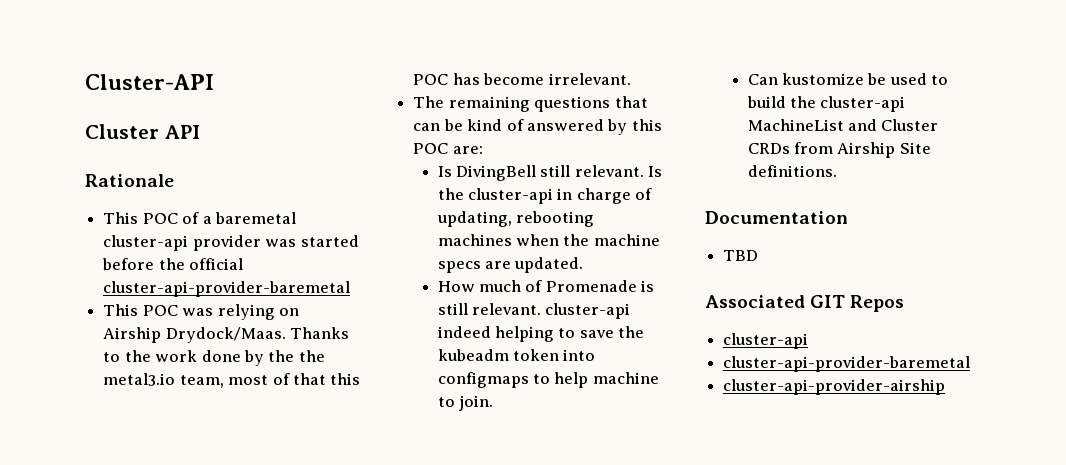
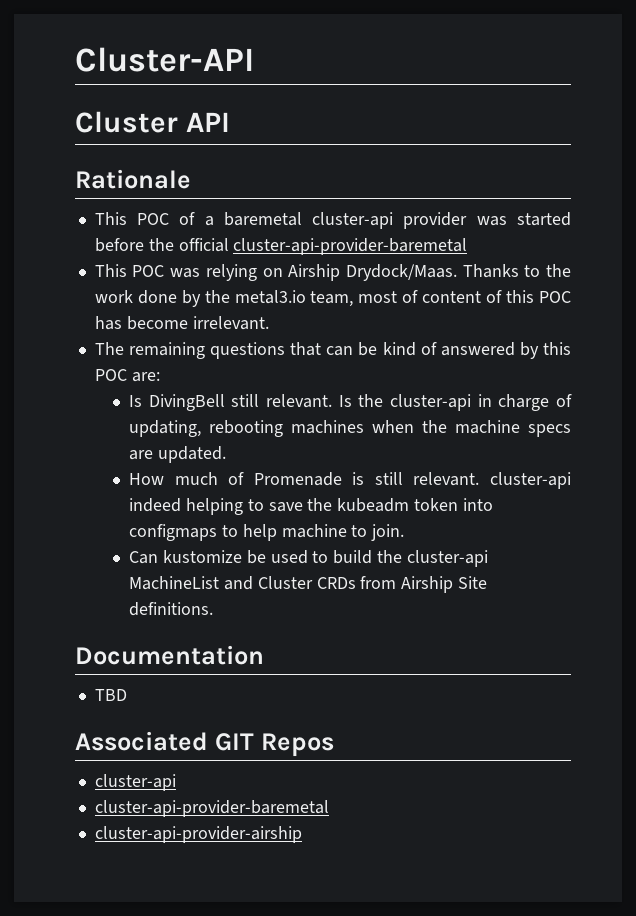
- Thanks to the work done by the the metal3.io team, most of that this POC has become irrelevant.
+ Thanks to the work done by the metal3.io team, most of content of this POC has become irrelevant.

